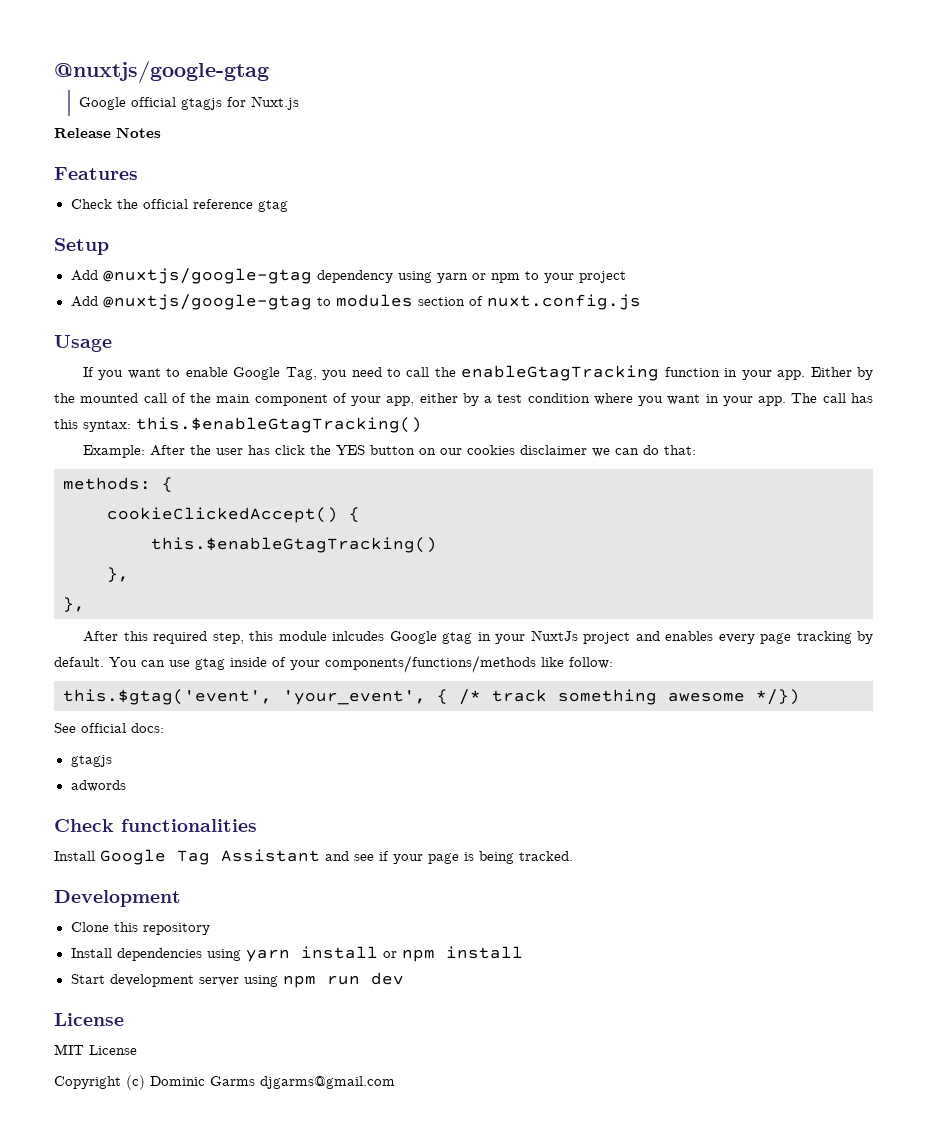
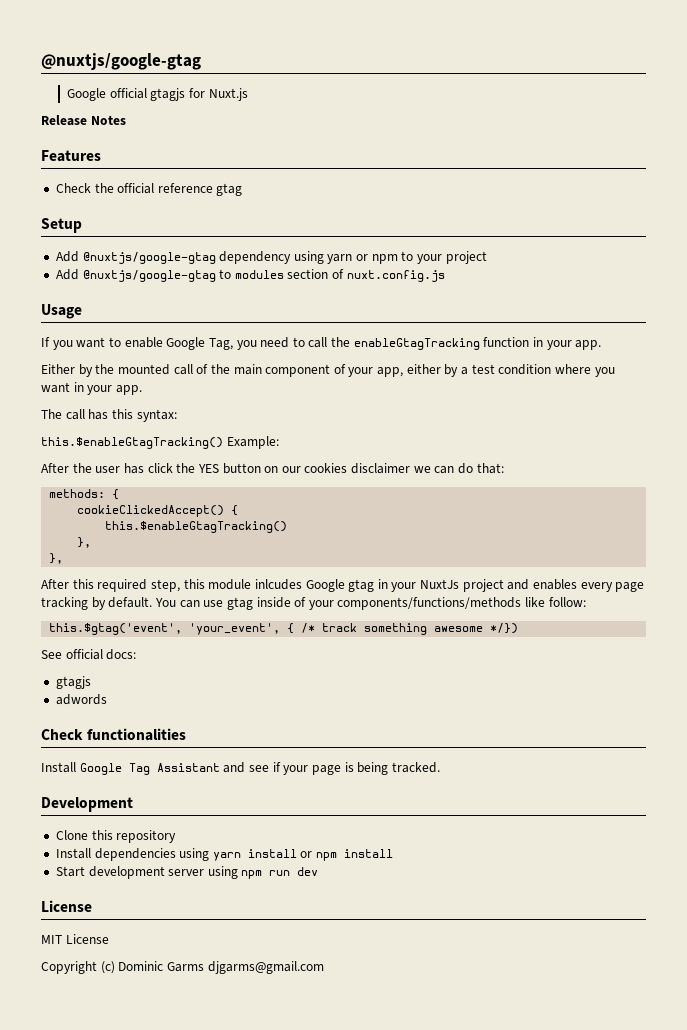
- If you want to enable Google Tag, you need to call the enableGtagTracking function in your app. Either by the mounted call of the main component of your app, either by a test condition where you want in your app. The call has this syntax: this.$enableGtagTracking()
- Example: After the user has click the YES button on our cookies disclaimer we can do that:
+ If you want to enable Google Tag, you need to call the enableGtagTracking function in your app.
+ Either by the mounted call of the main component of your app, either by a test condition where you want in your app.
+ The call has this syntax:
+ this.$enableGtagTracking() Example:
+ After the user has click the YES button on our cookies disclaimer we can do that:

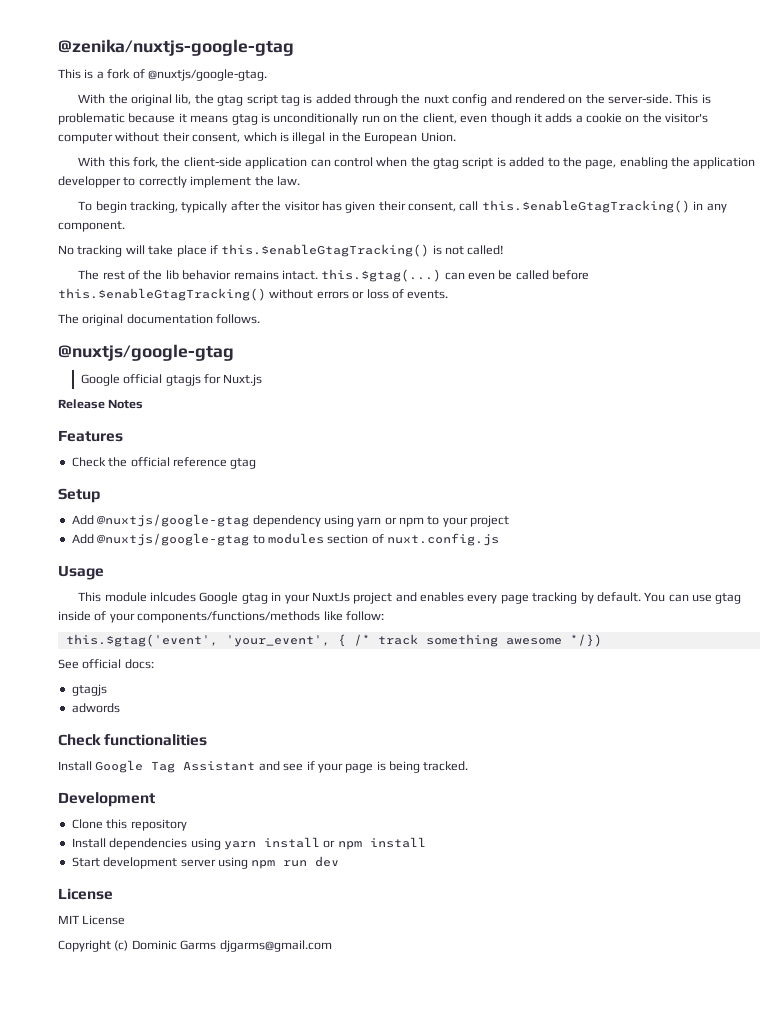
+ @zenika/nuxtjs-google-gtag
+ This is a fork of @nuxtjs/google-gtag.
+ With the original lib, the gtag script tag is added through the nuxt config and rendered on the server-side. This is problematic because it means gtag is unconditionally run on the client, even though it adds a cookie on the visitor's computer without their consent, which is illegal in the European Union.
+ With this fork, the client-side application can control when the gtag script is added to the page, enabling the application developper to correctly implement the law.
+ To begin tracking, typically after the visitor has given their consent, call this.$enableGtagTracking() in any component.
+ No tracking will take place if this.$enableGtagTracking() is not called!
+ The rest of the lib behavior remains intact. this.$gtag(...) can even be called before this.$enableGtagTracking() without errors or loss of events.
+ The original documentation follows.
- If you want to enable Google Tag, you need to call the enableGtagTracking function in your app.
- Either by the mounted call of the main component of your app, either by a test condition where you want in your app.
- The call has this syntax:
- this.$enableGtagTracking() Example:
- After the user has click the YES button on our cookies disclaimer we can do that:
- methods: {
- cookieClickedAccept() {
- this.$enableGtagTracking()
- },
- },
- After this required step, this module inlcudes Google gtag in your NuxtJs project and enables every page tracking by default.
+ This module inlcudes Google gtag in your NuxtJs project and enables every page tracking by default.

